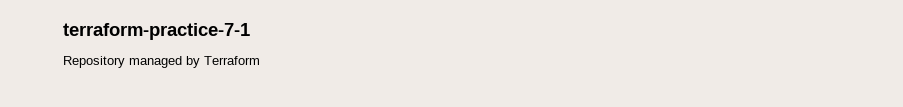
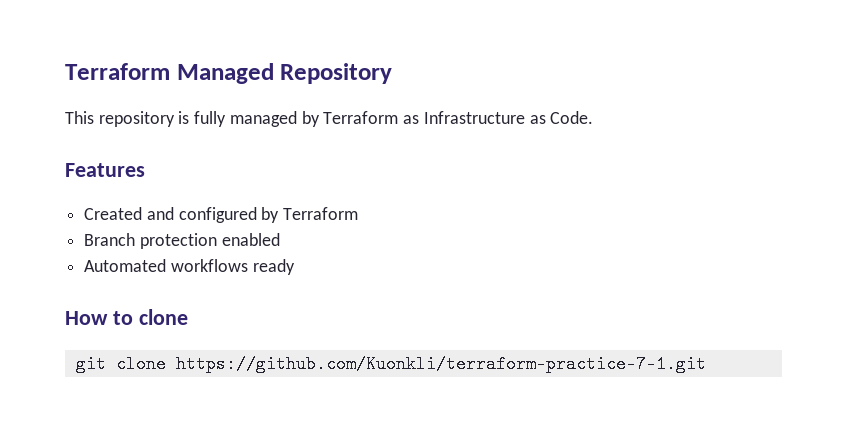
- terraform-practice-7-1
- Repository managed by Terraform
+ Terraform Managed Repository
+ This repository is fully managed by Terraform as Infrastructure as Code.
+ Features
+ Created and configured by Terraform
+ Branch protection enabled
+ Automated workflows ready
+ How to clone
+ git clone https://github.com/Kuonkli/terraform-practice-7-1.git

